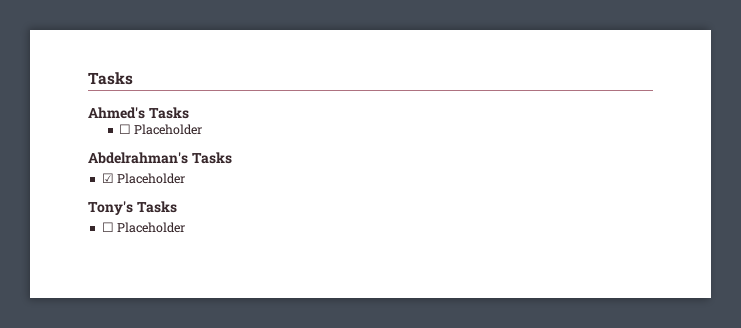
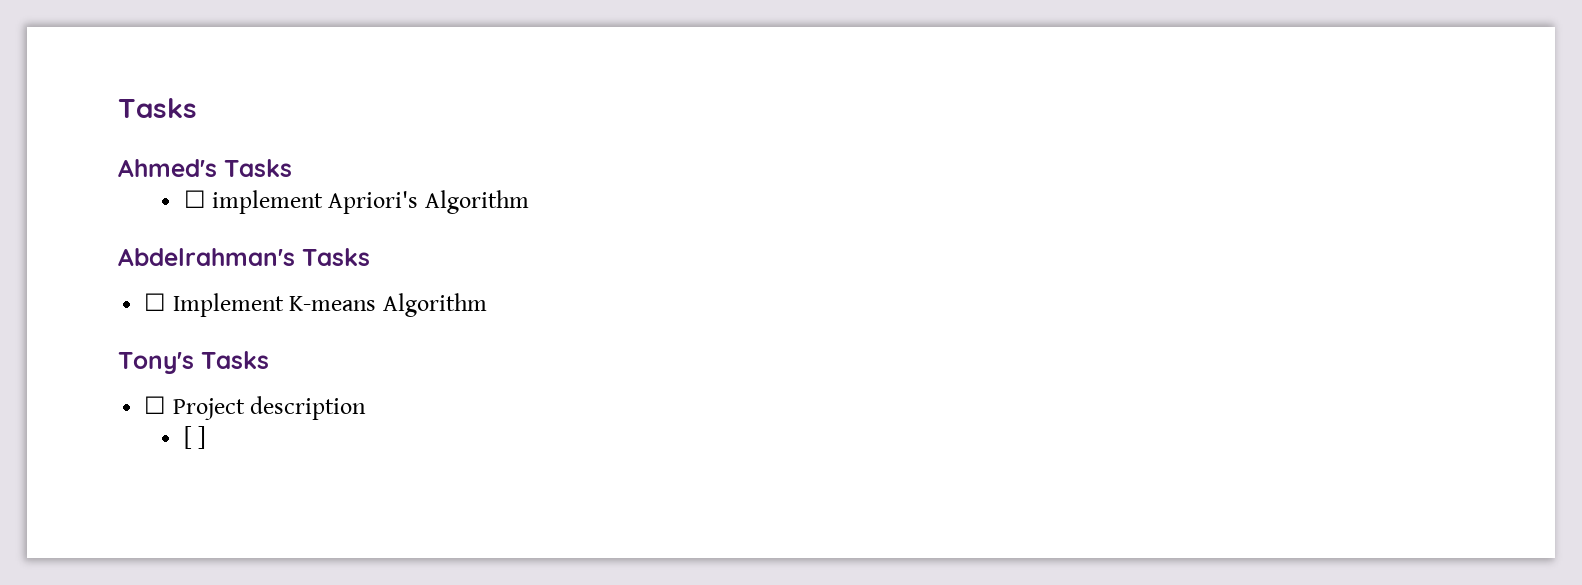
  Ahmed's Tasks
- ☐ Placeholder
+ ☐ implement Apriori's Algorithm
- ☑ Placeholder
+ ☐ Implement K-means Algorithm
  Tony's Tasks
- ☐ Placeholder
+ ☐ Project description
+ [ ]

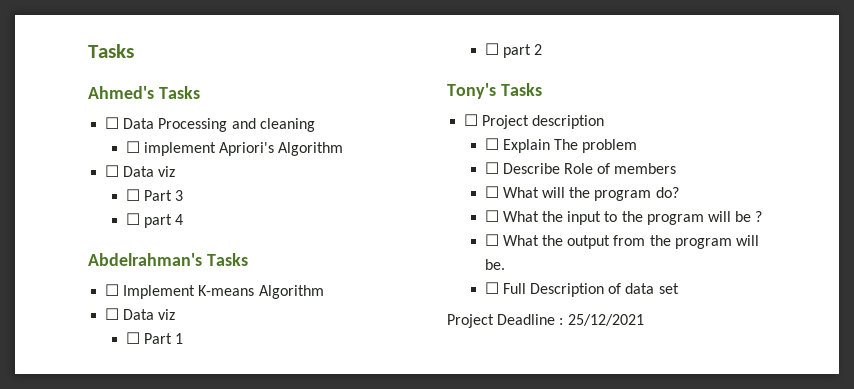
+ ☐ Data Processing and cleaning
  ☐ implement Apriori's Algorithm
+ ☐ Data viz
+ ☐ Part 3
+ ☐ part 4
  ☐ Implement K-means Algorithm
+ ☐ Data viz
+ ☐ Part 1
+ ☐ part 2
- [ ]
+ ☐ Explain The problem
+ ☐ Describe Role of members
+ ☐ What will the program do?
+ ☐ What the input to the program will be ?
+ ☐ What the output from the program will be.
+ ☐ Full Description of data set
+ Project Deadline : 25/12/2021

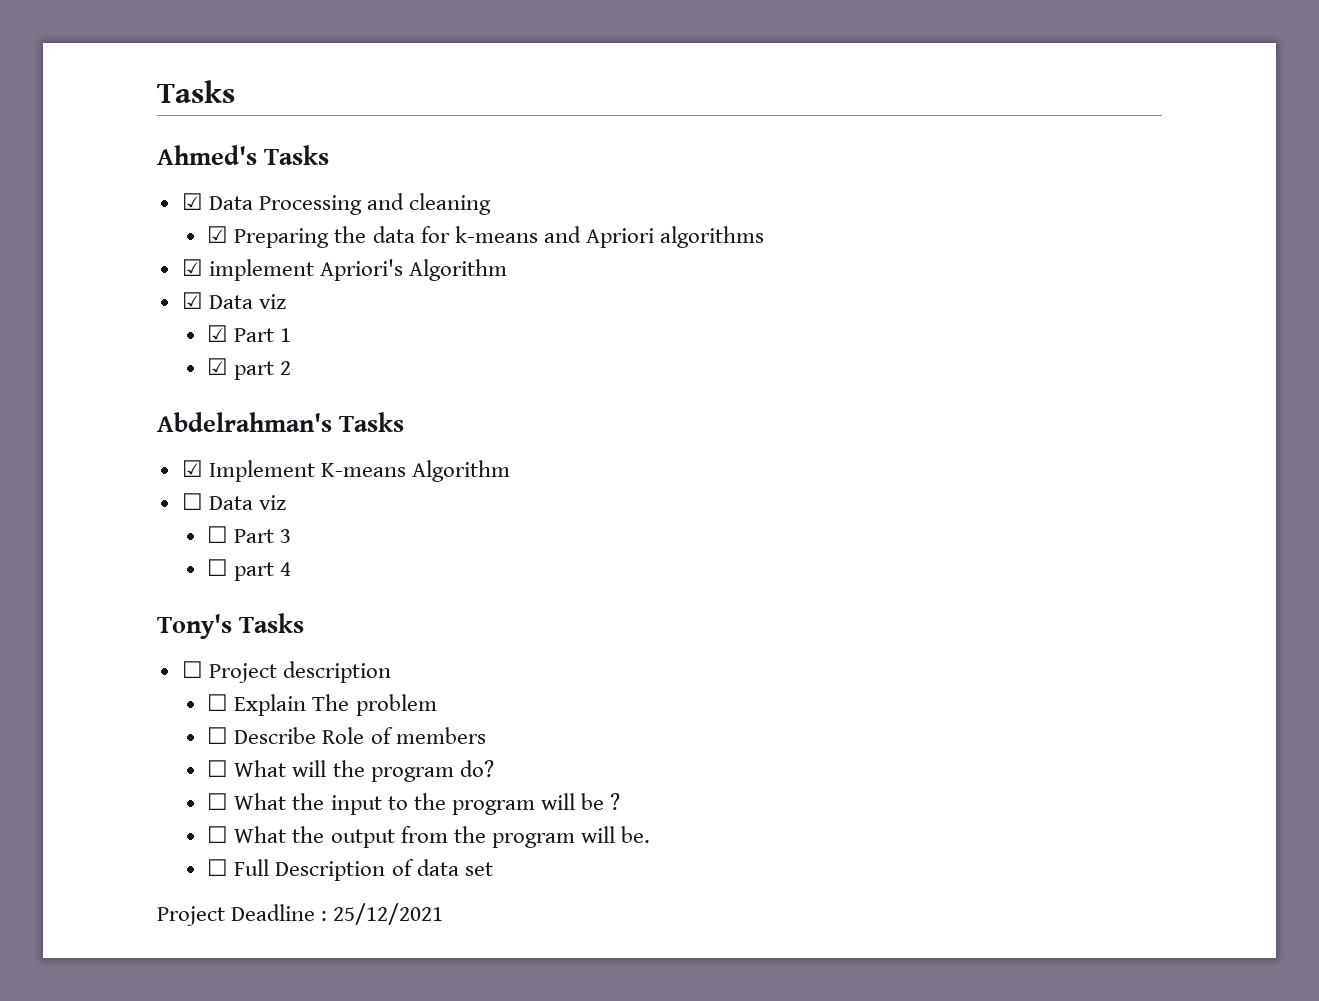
- ☐ Data Processing and cleaning
+ ☑ Data Processing and cleaning
- ☐ implement Apriori's Algorithm
+ ☑ Preparing the data for k-means and Apriori algorithms
+ ☑ implement Apriori's Algorithm
+ ☑ Data viz
+ ☑ Part 1
+ ☑ part 2
+ Abdelrahman's Tasks
+ ☑ Implement K-means Algorithm
- Abdelrahman's Tasks
- ☐ Implement K-means Algorithm
- ☐ Data viz
- ☐ Part 1
- ☐ part 2

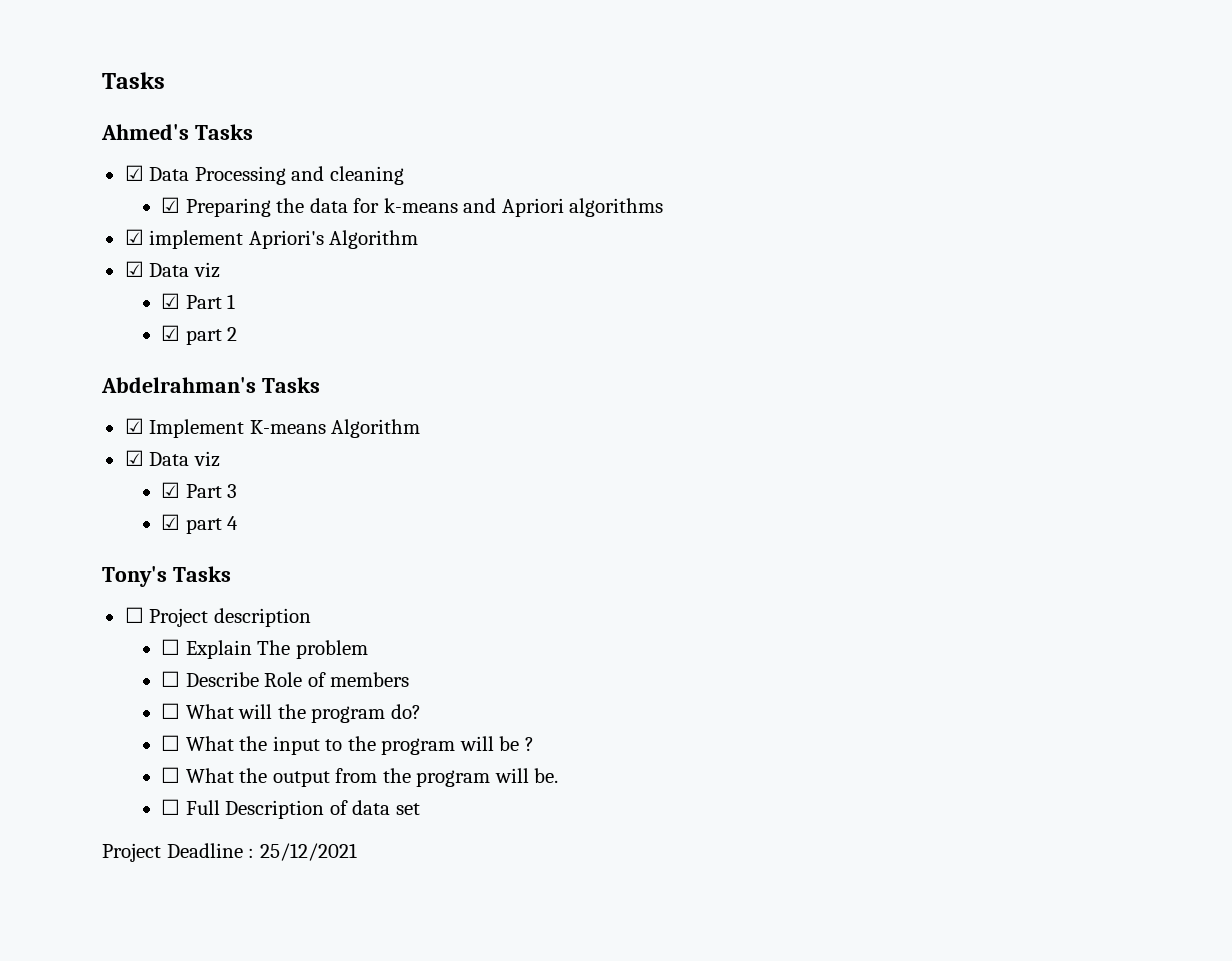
  ☑ Implement K-means Algorithm
- ☐ Data viz
- ☐ Part 3
+ ☑ Data viz
+ ☑ Part 3
- ☐ part 4
+ ☑ part 4

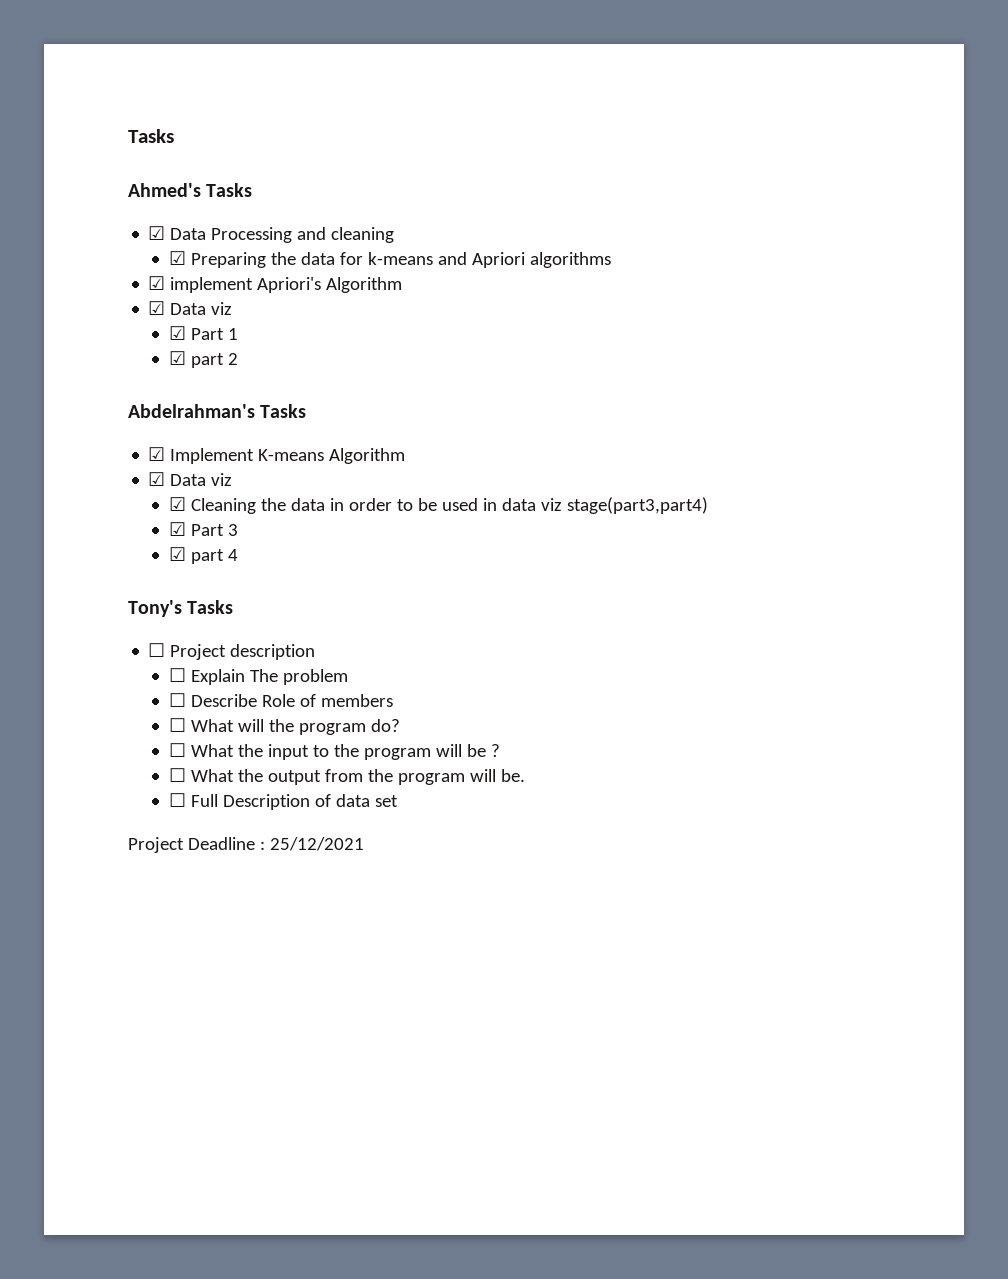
+ ☑ Cleaning the data in order to be used in data viz stage(part3,part4)

